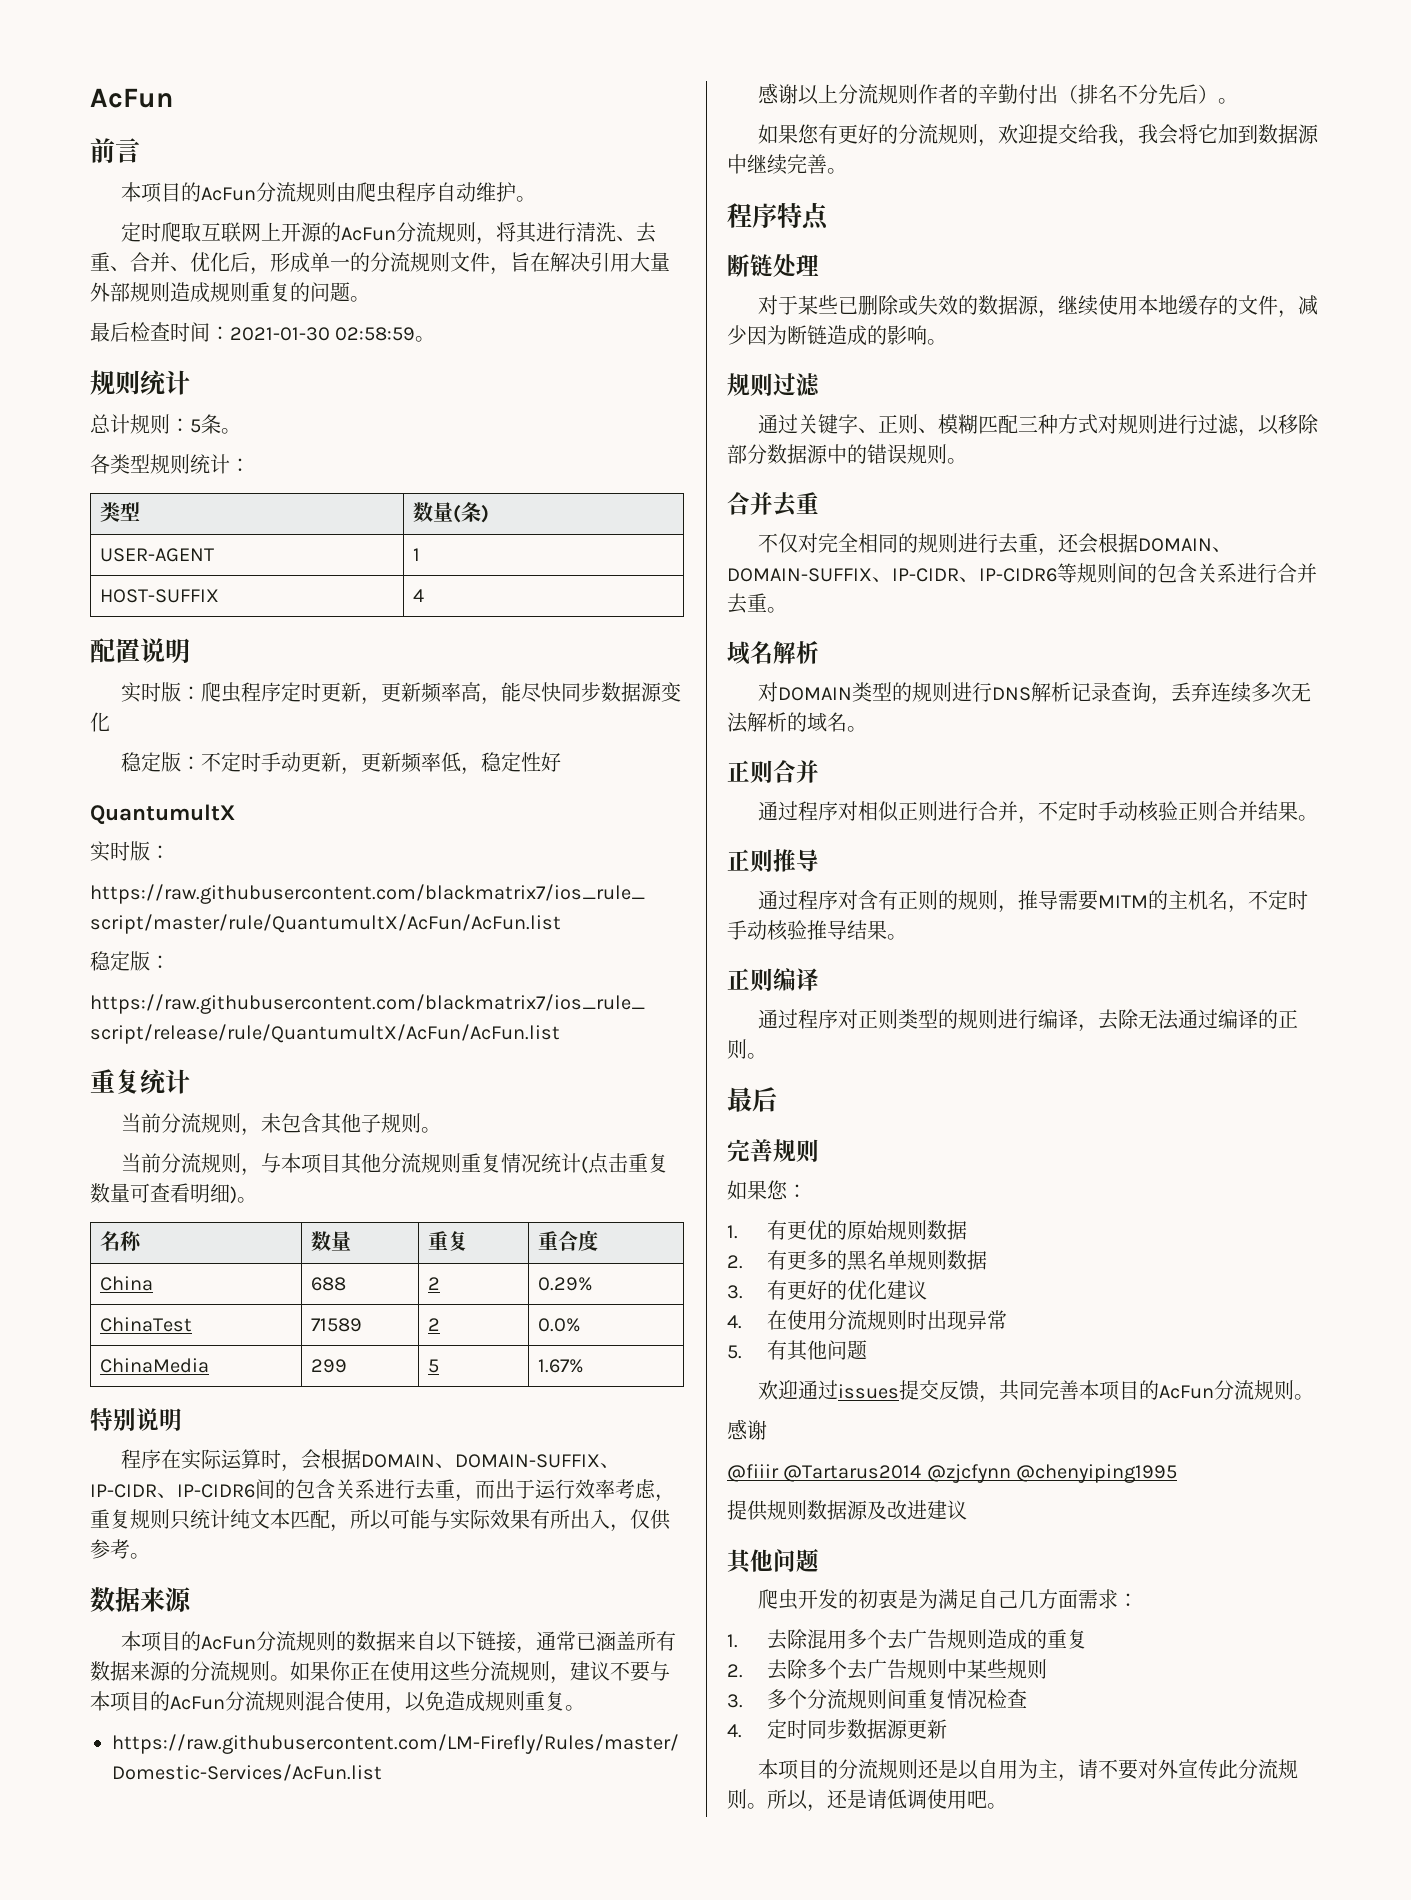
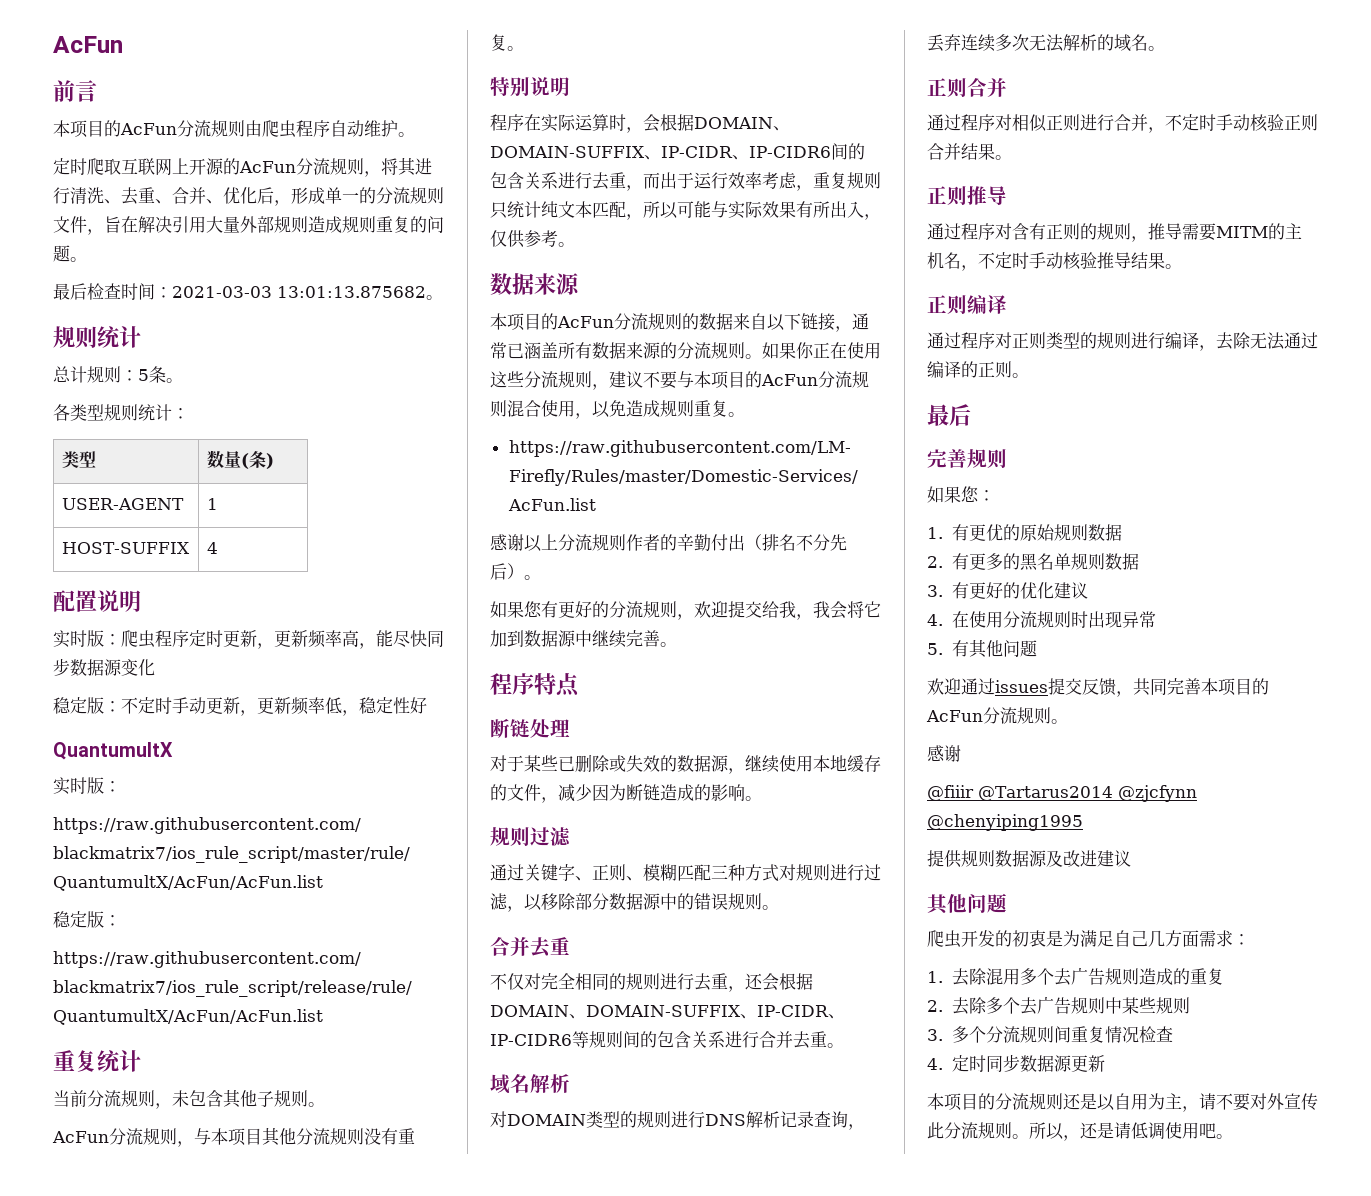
- 最后检查时间：2021-01-30 02:58:59。
+ 最后检查时间：2021-03-03 13:01:13.875682。
- 当前分流规则，与本项目其他分流规则重复情况统计(点击重复数量可查看明细)。
- 名称 | 数量 | 重复 | 重合度
- China | 688 | 2 | 0.29%
- ChinaTest | 71589 | 2 | 0.0%
- ChinaMedia | 299 | 5 | 1.67%
+ AcFun分流规则，与本项目其他分流规则没有重复。

